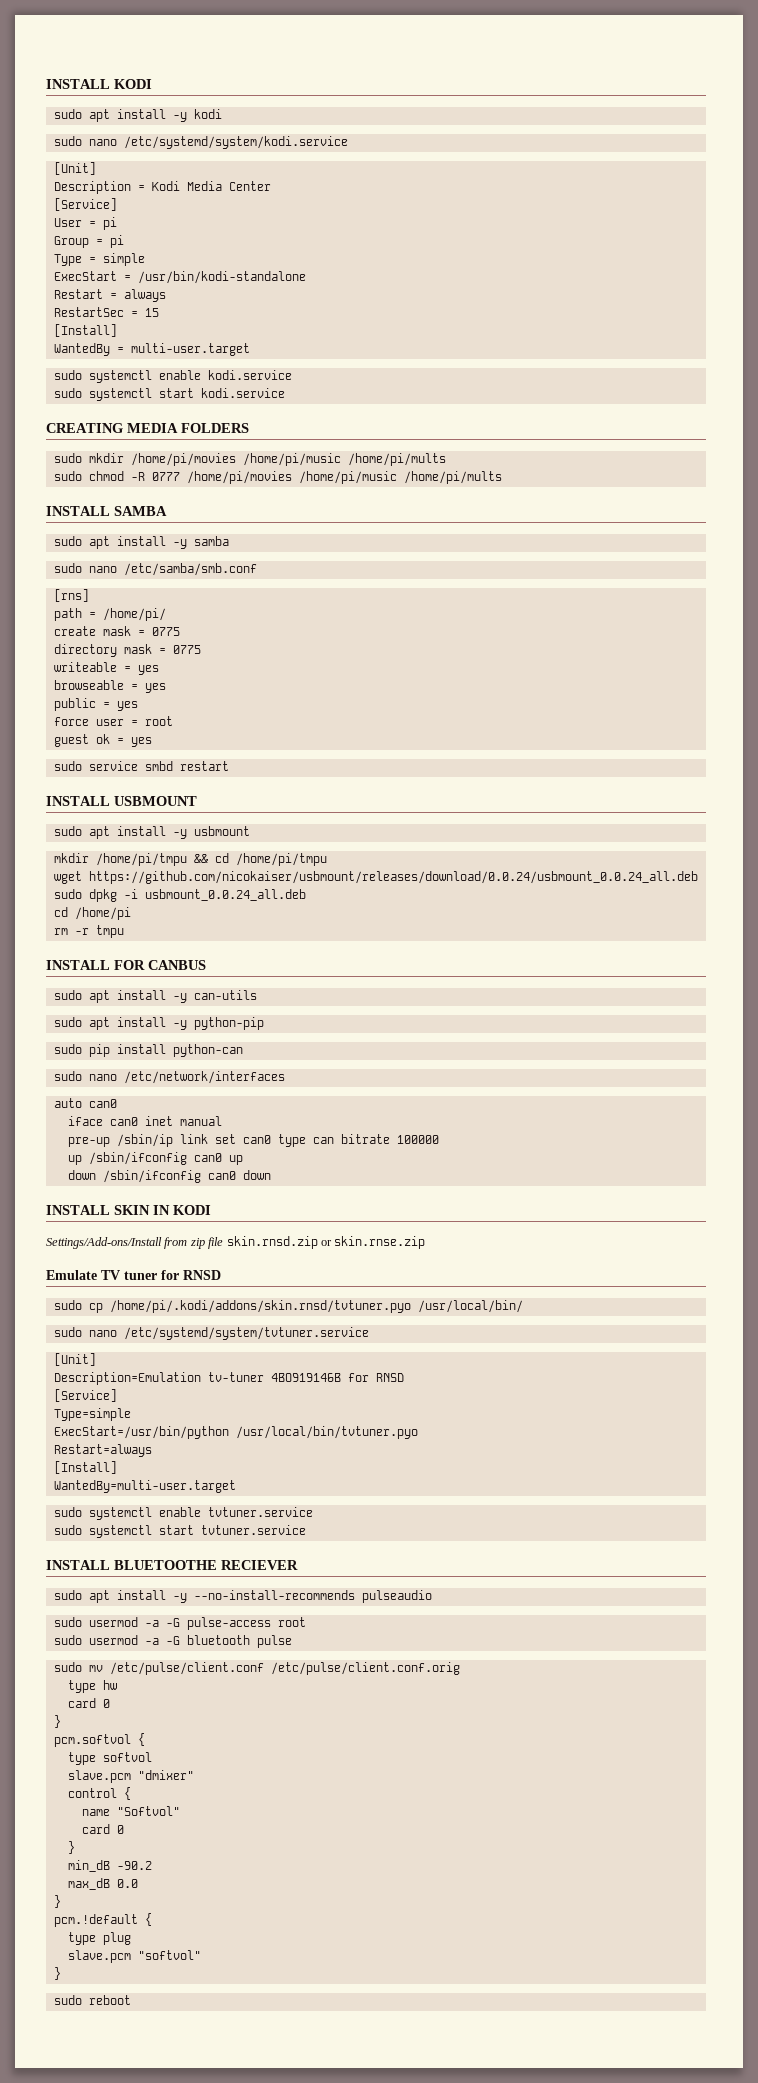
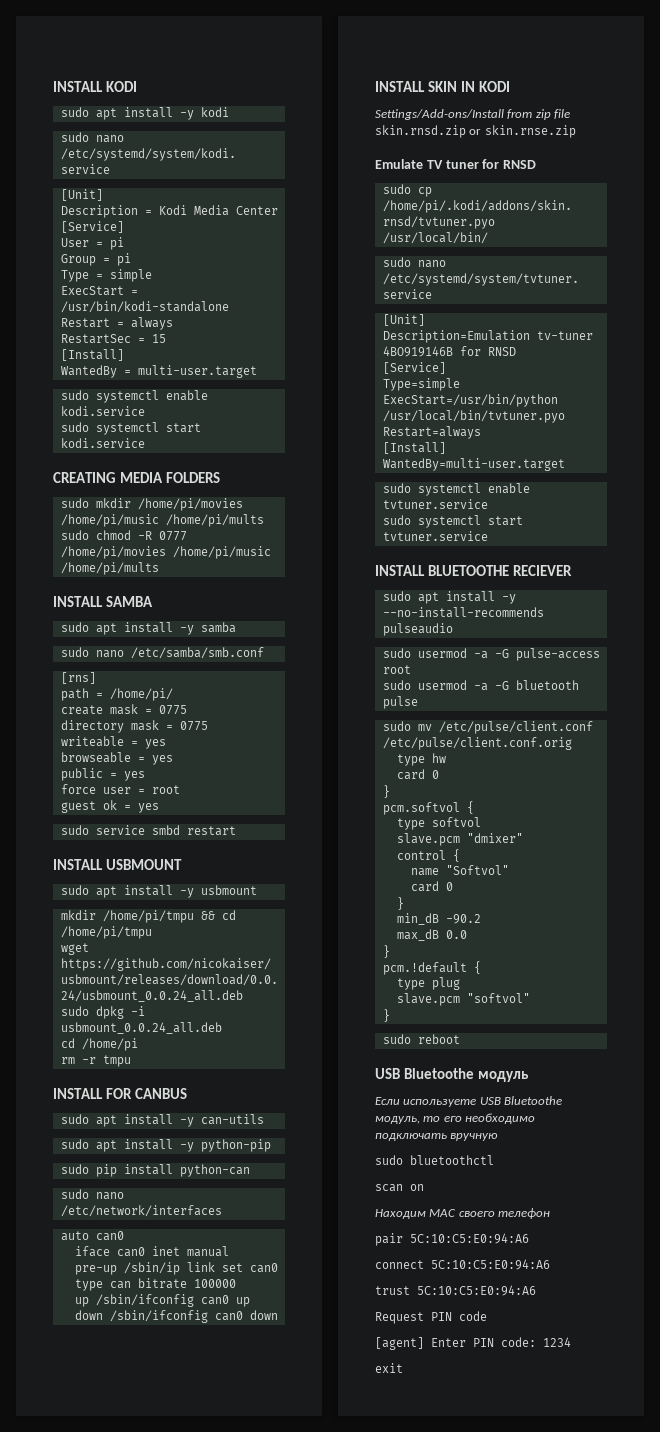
+ USB Bluetoothe модуль
+ Если используете USB Bluetoothe модуль, то его необходимо подключать вручную
+ sudo bluetoothctl
+ scan on
+ Находим MAC своего телефон
+ pair 5C:10:C5:E0:94:A6
+ connect 5C:10:C5:E0:94:A6
+ trust 5C:10:C5:E0:94:A6
+ Request PIN code
+ [agent] Enter PIN code: 1234
+ exit

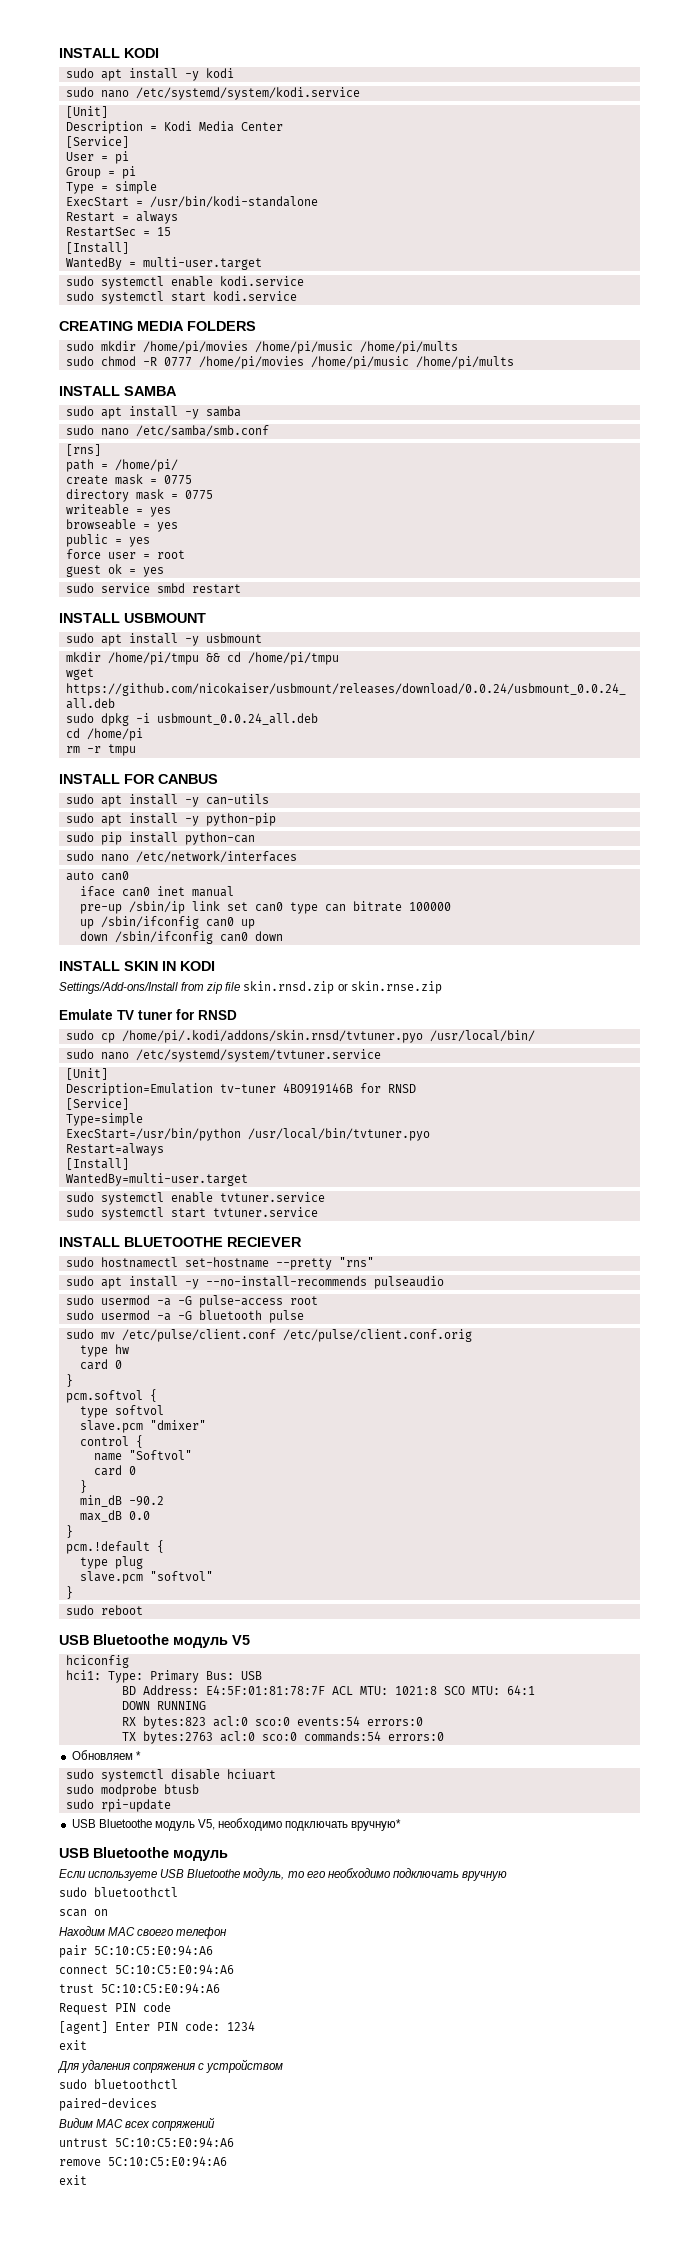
+ sudo hostnamectl set-hostname --pretty "rns"
+ USB Bluetoothe модуль V5
+ hciconfig
+ hci1: Type: Primary Bus: USB
+ BD Address: E4:5F:01:81:78:7F ACL MTU: 1021:8 SCO MTU: 64:1
+ DOWN RUNNING
+ RX bytes:823 acl:0 sco:0 events:54 errors:0
+ TX bytes:2763 acl:0 sco:0 commands:54 errors:0
+ Обновляем *
+ sudo systemctl disable hciuart
+ sudo modprobe btusb
+ sudo rpi-update
+ USB Bluetoothe модуль V5, необходимо подключать вручную*
+ Для удаления сопряжения с устройством
+ sudo bluetoothctl
+ paired-devices
+ Видим MAC всех сопряжений
+ untrust 5C:10:C5:E0:94:A6
+ remove 5C:10:C5:E0:94:A6
+ exit

